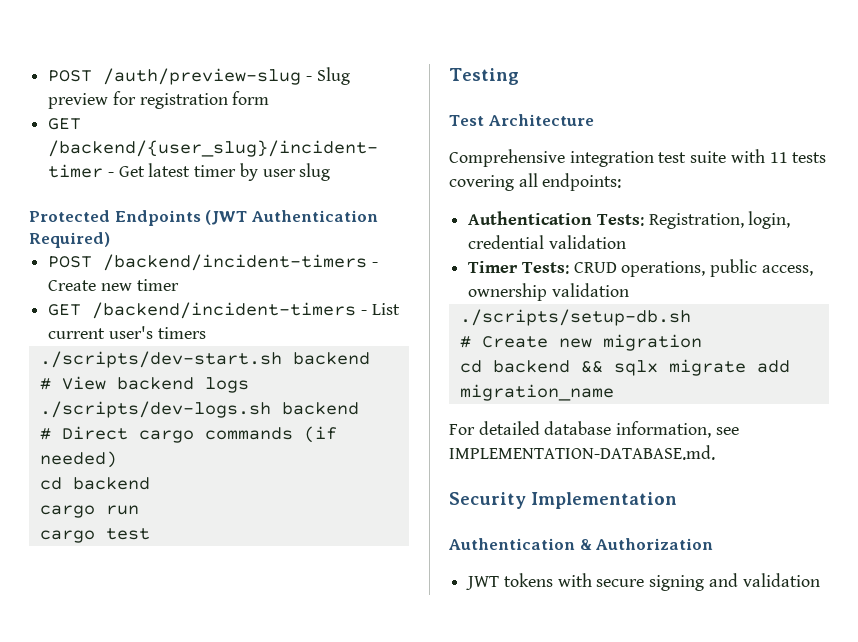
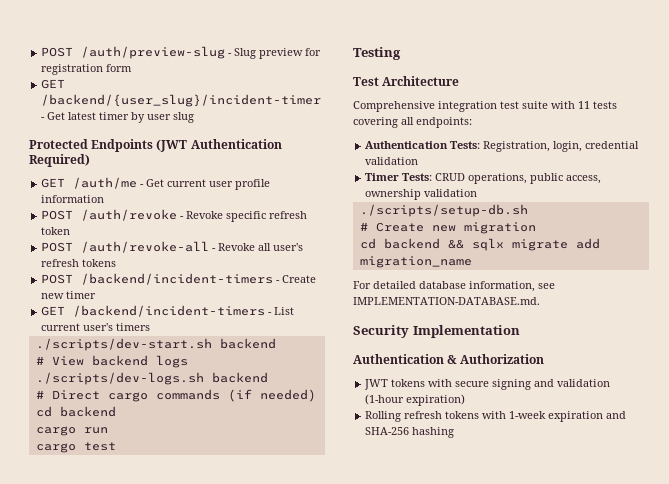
+ GET /auth/me - Get current user profile information
+ POST /auth/revoke - Revoke specific refresh token
+ POST /auth/revoke-all - Revoke all user's refresh tokens
- JWT tokens with secure signing and validation
+ JWT tokens with secure signing and validation (1-hour expiration)
+ Rolling refresh tokens with 1-week expiration and SHA-256 hashing

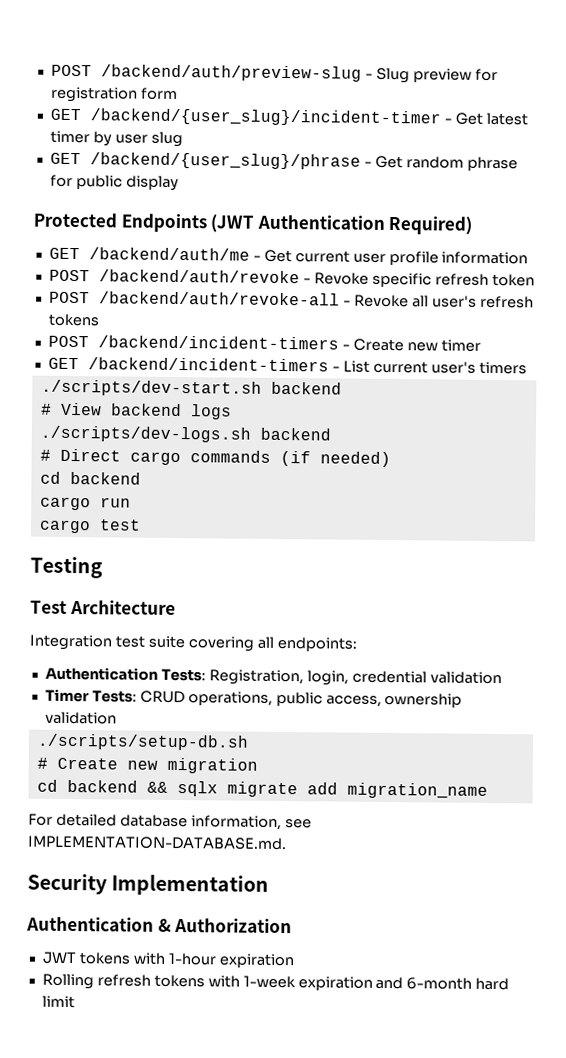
- POST /auth/preview-slug - Slug preview for registration form
+ POST /backend/auth/preview-slug - Slug preview for registration form
+ GET /backend/{user_slug}/phrase - Get random phrase for public display
- GET /auth/me - Get current user profile information
+ GET /backend/auth/me - Get current user profile information
- POST /auth/revoke - Revoke specific refresh token
+ POST /backend/auth/revoke - Revoke specific refresh token
- POST /auth/revoke-all - Revoke all user's refresh tokens
+ POST /backend/auth/revoke-all - Revoke all user's refresh tokens
- Comprehensive integration test suite with 11 tests covering all endpoints:
+ Integration test suite covering all endpoints:
- JWT tokens with secure signing and validation (1-hour expiration)
+ JWT tokens with 1-hour expiration
- Rolling refresh tokens with 1-week expiration and SHA-256 hashing
+ Rolling refresh tokens with 1-week expiration and 6-month hard limit

